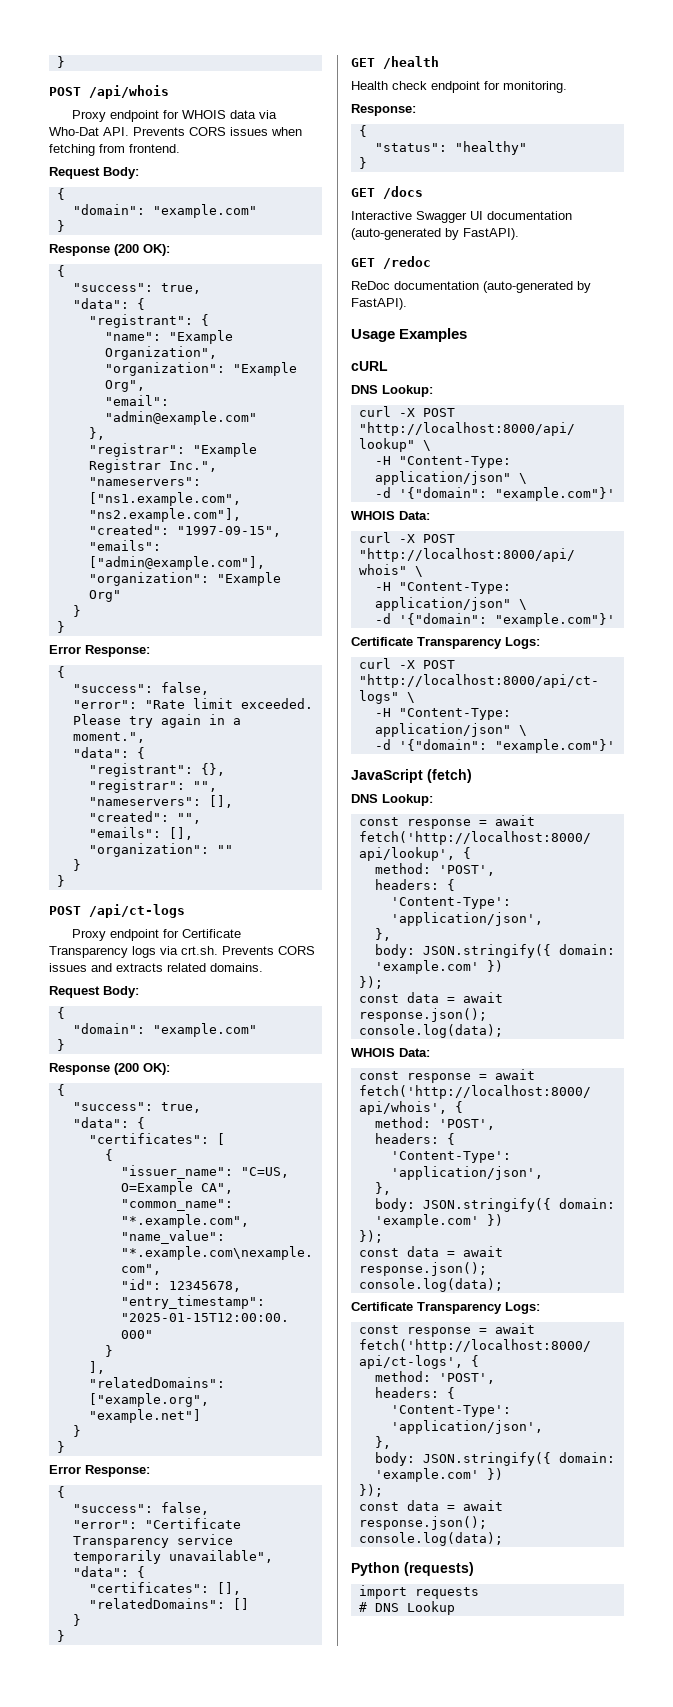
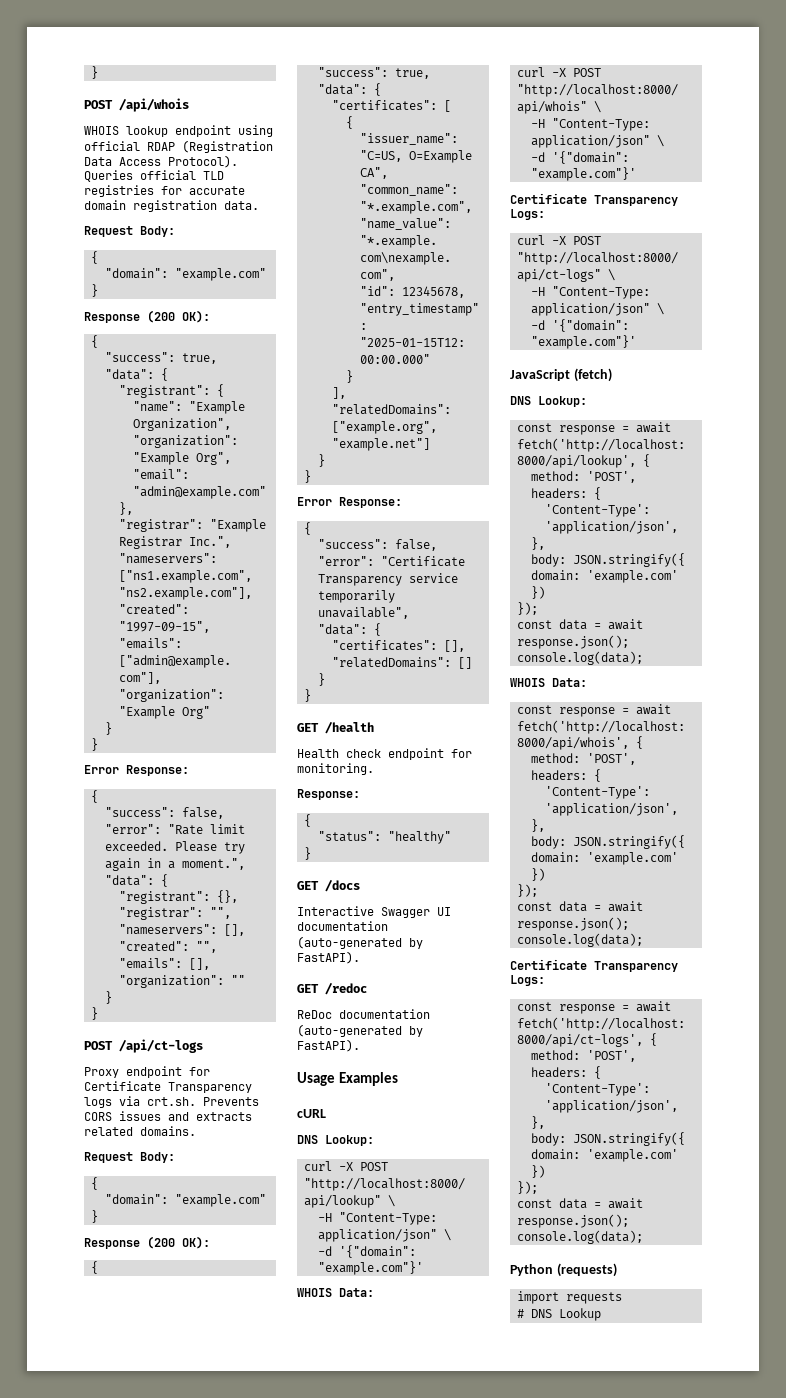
- Proxy endpoint for WHOIS data via Who-Dat API. Prevents CORS issues when fetching from frontend.
+ WHOIS lookup endpoint using official RDAP (Registration Data Access Protocol). Queries official TLD registries for accurate domain registration data.

